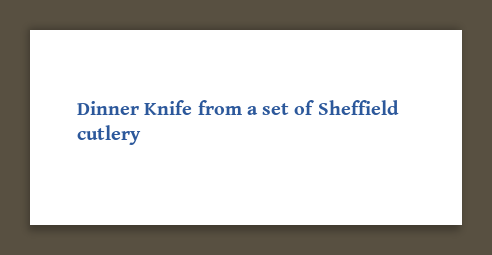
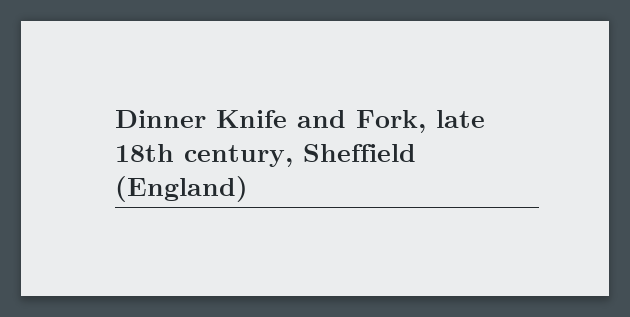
- Dinner Knife from a set of Sheffield cutlery
+ Dinner Knife and Fork, late 18th century, Sheffield (England)

